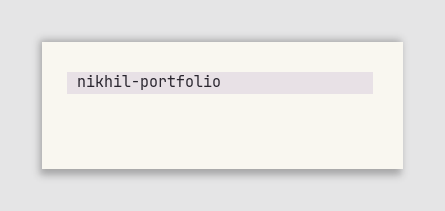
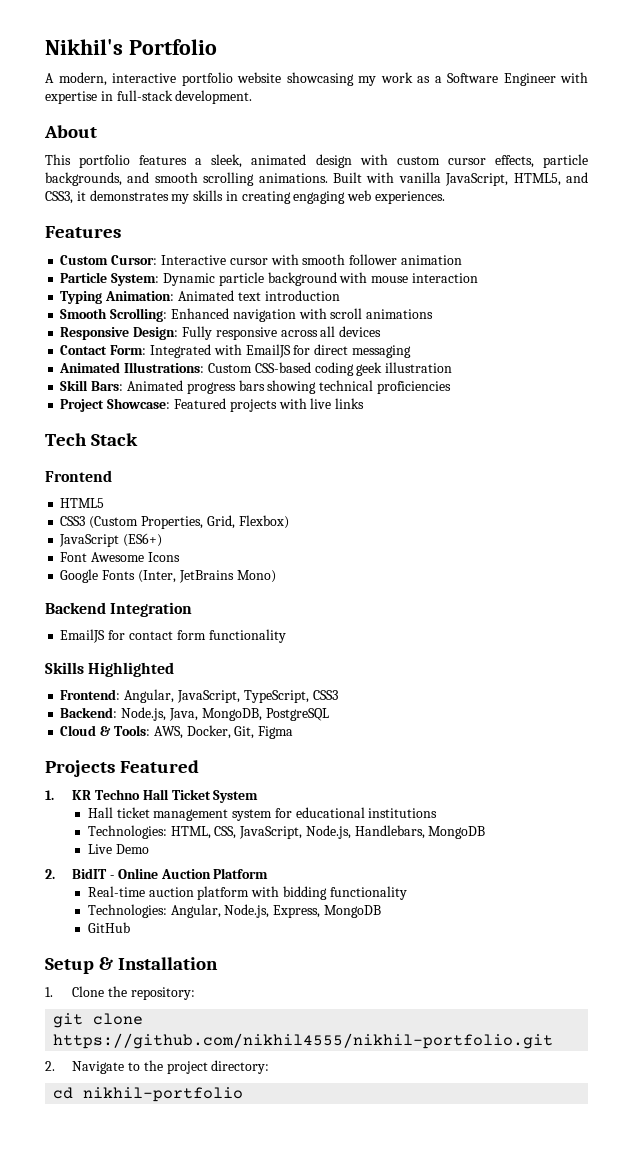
- nikhil-portfolio
+ Nikhil's Portfolio
+ A modern, interactive portfolio website showcasing my work as a Software Engineer with expertise in full-stack development.
+ About
+ This portfolio features a sleek, animated design with custom cursor effects, particle backgrounds, and smooth scrolling animations. Built with vanilla JavaScript, HTML5, and CSS3, it demonstrates my skills in creating engaging web experiences.
+ Features
+ Custom Cursor: Interactive cursor with smooth follower animation
+ Particle System: Dynamic particle background with mouse interaction
+ Typing Animation: Animated text introduction
+ Smooth Scrolling: Enhanced navigation with scroll animations
+ Responsive Design: Fully responsive across all devices
+ Contact Form: Integrated with EmailJS for direct messaging
+ Animated Illustrations: Custom CSS-based coding geek illustration
+ Skill Bars: Animated progress bars showing technical proficiencies
+ Project Showcase: Featured projects with live links
+ Tech Stack
+ Frontend
+ HTML5
+ CSS3 (Custom Properties, Grid, Flexbox)
+ JavaScript (ES6+)
+ Font Awesome Icons
+ Google Fonts (Inter, JetBrains Mono)
+ Backend Integration
+ EmailJS for contact form functionality
+ Skills Highlighted
+ Frontend: Angular, JavaScript, TypeScript, CSS3
+ Backend: Node.js, Java, MongoDB, PostgreSQL
+ Cloud & Tools: AWS, Docker, Git, Figma
+ Projects Featured
+ 1. KR Techno Hall Ticket System
+ Hall ticket management system for educational institutions
+ Technologies: HTML, CSS, JavaScript, Node.js, Handlebars, MongoDB
+ Live Demo
+ 2. BidIT - Online Auction Platform
+ Real-time auction platform with bidding functionality
+ Technologies: Angular, Node.js, Express, MongoDB
+ GitHub
+ Setup & Installation
+ 1. Clone the repository:
+ git clone https://github.com/nikhil4555/nikhil-portfolio.git
+ 2. Navigate to the project directory:
+ cd nikhil-portfolio

